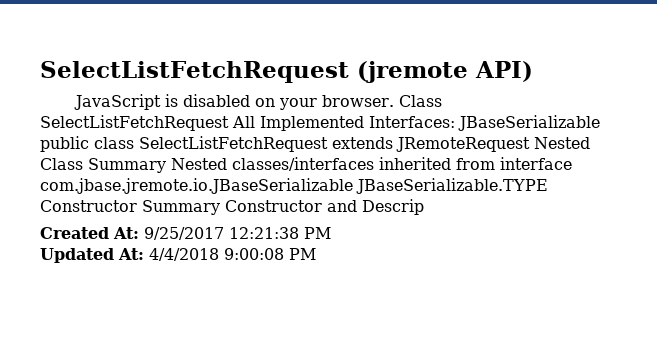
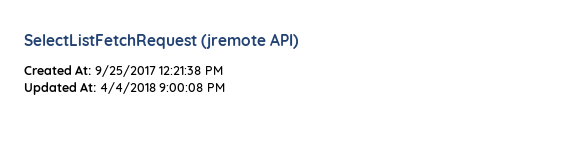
- JavaScript is disabled on your browser. Class SelectListFetchRequest All Implemented Interfaces: JBaseSerializable public class SelectListFetchRequest extends JRemoteRequest Nested Class Summary Nested classes/interfaces inherited from interface com.jbase.jremote.io.JBaseSerializable JBaseSerializable.TYPE Constructor Summary Constructor and Descrip

